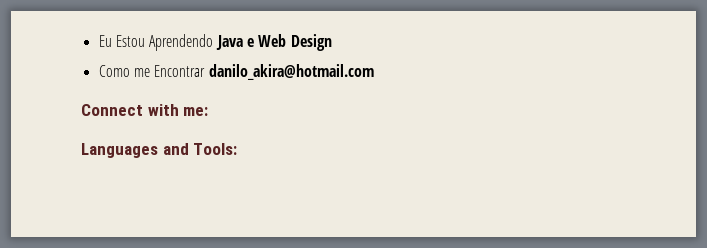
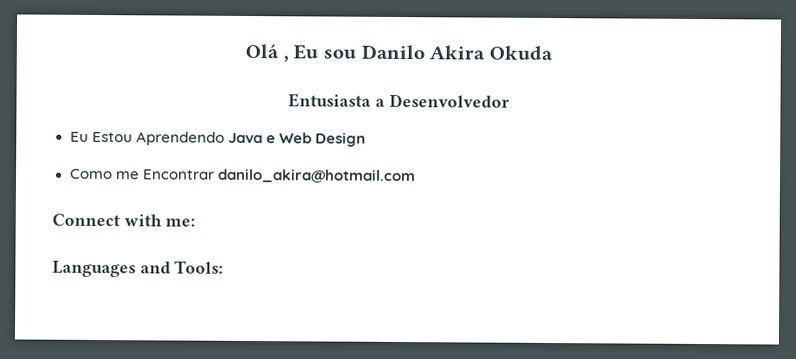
+ Olá , Eu sou Danilo Akira Okuda
+ Entusiasta a Desenvolvedor

